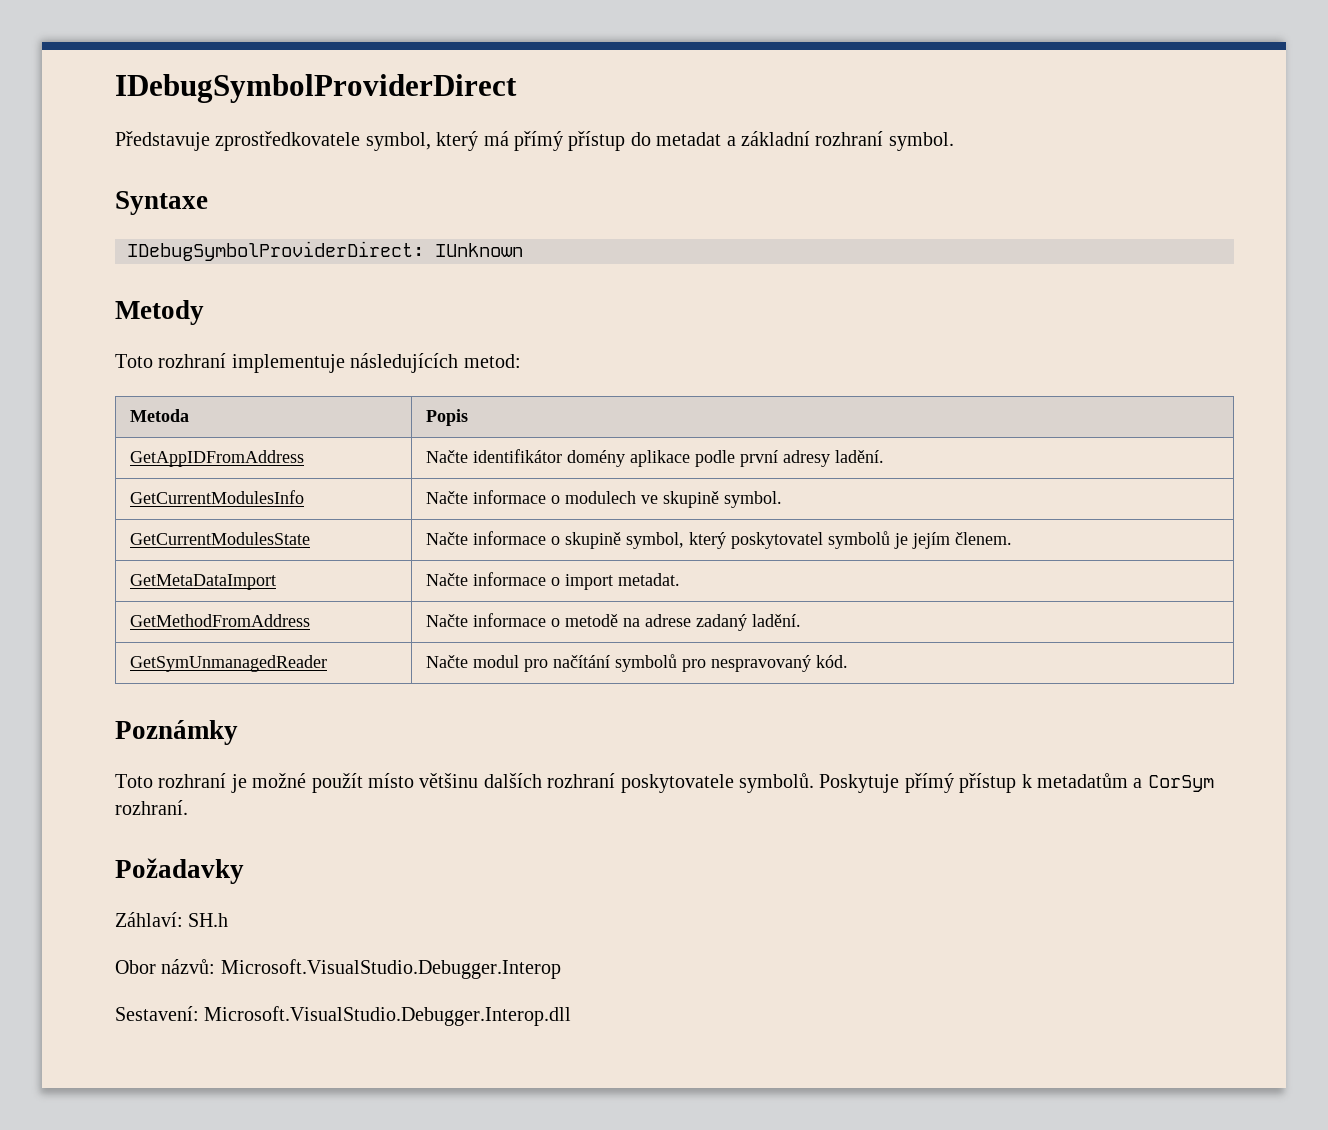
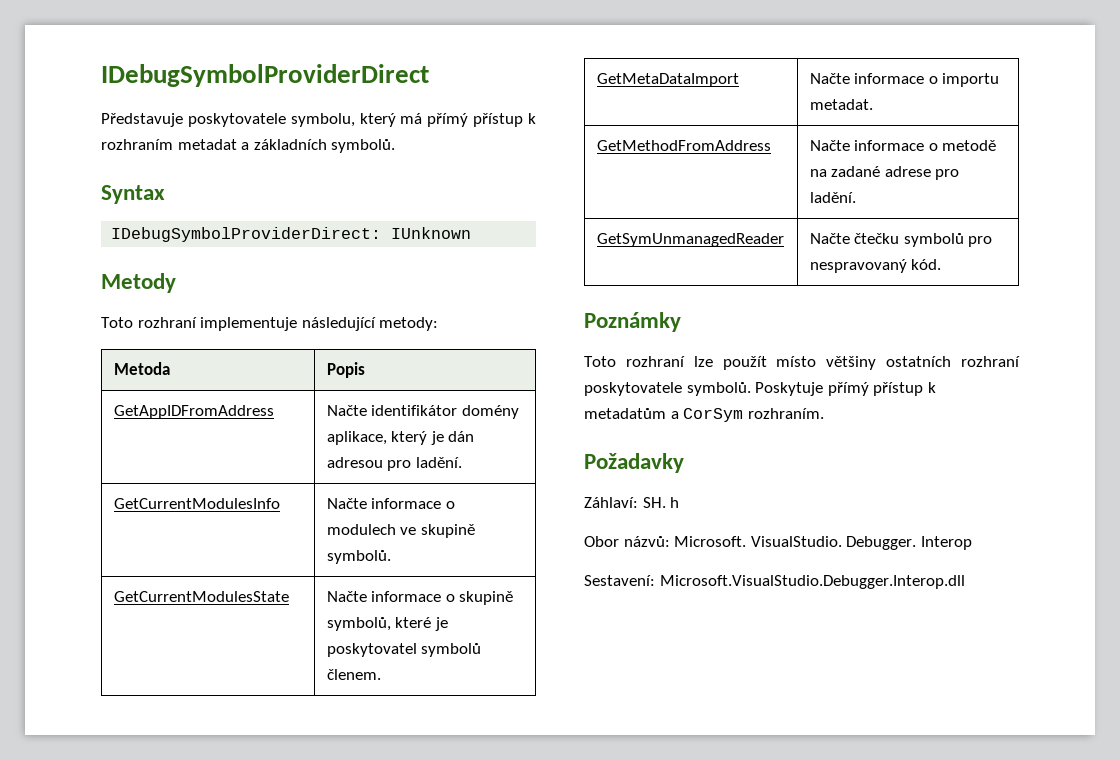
- Představuje zprostředkovatele symbol, který má přímý přístup do metadat a základní rozhraní symbol.
- Syntaxe
+ Představuje poskytovatele symbolu, který má přímý přístup k rozhraním metadat a základních symbolů.
+ Syntax
- Toto rozhraní implementuje následujících metod:
+ Toto rozhraní implementuje následující metody:
- GetAppIDFromAddress | Načte identifikátor domény aplikace podle první adresy ladění.
+ GetAppIDFromAddress | Načte identifikátor domény aplikace, který je dán adresou pro ladění.
- GetCurrentModulesInfo | Načte informace o modulech ve skupině symbol.
+ GetCurrentModulesInfo | Načte informace o modulech ve skupině symbolů.
- GetCurrentModulesState | Načte informace o skupině symbol, který poskytovatel symbolů je jejím členem.
+ GetCurrentModulesState | Načte informace o skupině symbolů, které je poskytovatel symbolů členem.
- GetMetaDataImport | Načte informace o import metadat.
+ GetMetaDataImport | Načte informace o importu metadat.
- GetMethodFromAddress | Načte informace o metodě na adrese zadaný ladění.
+ GetMethodFromAddress | Načte informace o metodě na zadané adrese pro ladění.
- GetSymUnmanagedReader | Načte modul pro načítání symbolů pro nespravovaný kód.
+ GetSymUnmanagedReader | Načte čtečku symbolů pro nespravovaný kód.
- Toto rozhraní je možné použít místo většinu dalších rozhraní poskytovatele symbolů.
+ Toto rozhraní lze použít místo většiny ostatních rozhraní poskytovatele symbolů.
- Poskytuje přímý přístup k metadatům a CorSym rozhraní.
+ Poskytuje přímý přístup k metadatům a CorSym rozhraním.
- Záhlaví: SH.h
+ Záhlaví: SH. h
- Obor názvů: Microsoft.VisualStudio.Debugger.Interop
+ Obor názvů: Microsoft. VisualStudio. Debugger. Interop

